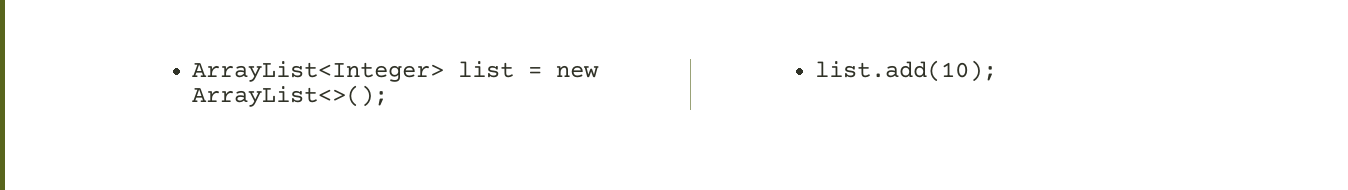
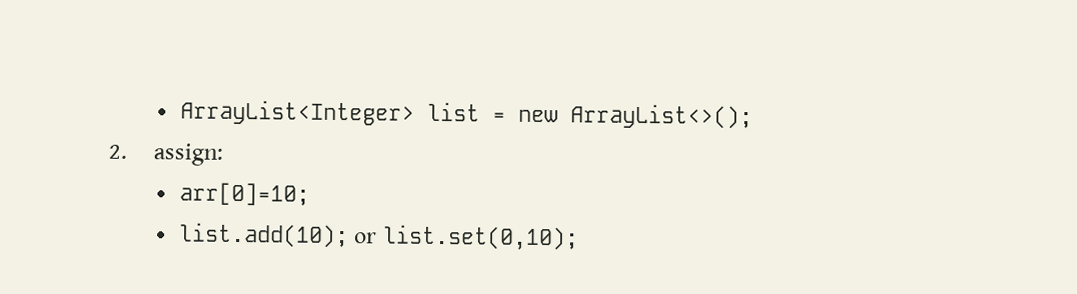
+ 2. assign:
+ arr[0]=10;
- list.add(10);
+ list.add(10); or list.set(0,10);

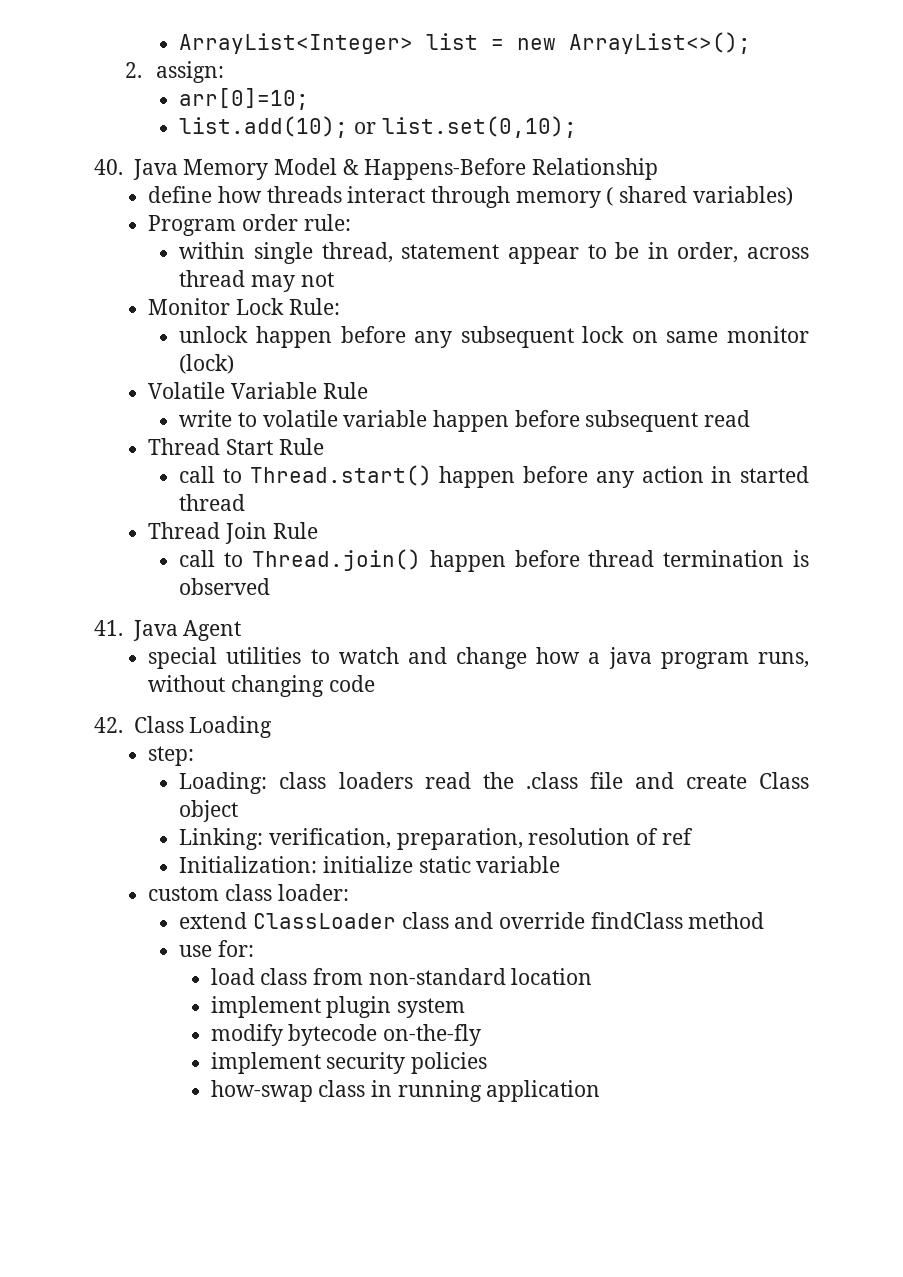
+ 40. Java Memory Model & Happens-Before Relationship
+ define how threads interact through memory ( shared variables)
+ Program order rule:
+ within single thread, statement appear to be in order, across thread may not
+ Monitor Lock Rule:
+ unlock happen before any subsequent lock on same monitor (lock)
+ Volatile Variable Rule
+ write to volatile variable happen before subsequent read
+ Thread Start Rule
+ call to Thread.start() happen before any action in started thread
+ Thread Join Rule
+ call to Thread.join() happen before thread termination is observed
+ 41. Java Agent
+ special utilities to watch and change how a java program runs, without changing code
+ 42. Class Loading
+ step:
+ Loading: class loaders read the .class file and create Class object
+ Linking: verification, preparation, resolution of ref
+ Initialization: initialize static variable
+ custom class loader:
+ extend ClassLoader class and override findClass method
+ use for:
+ load class from non-standard location
+ implement plugin system
+ modify bytecode on-the-fly
+ implement security policies
+ how-swap class in running application

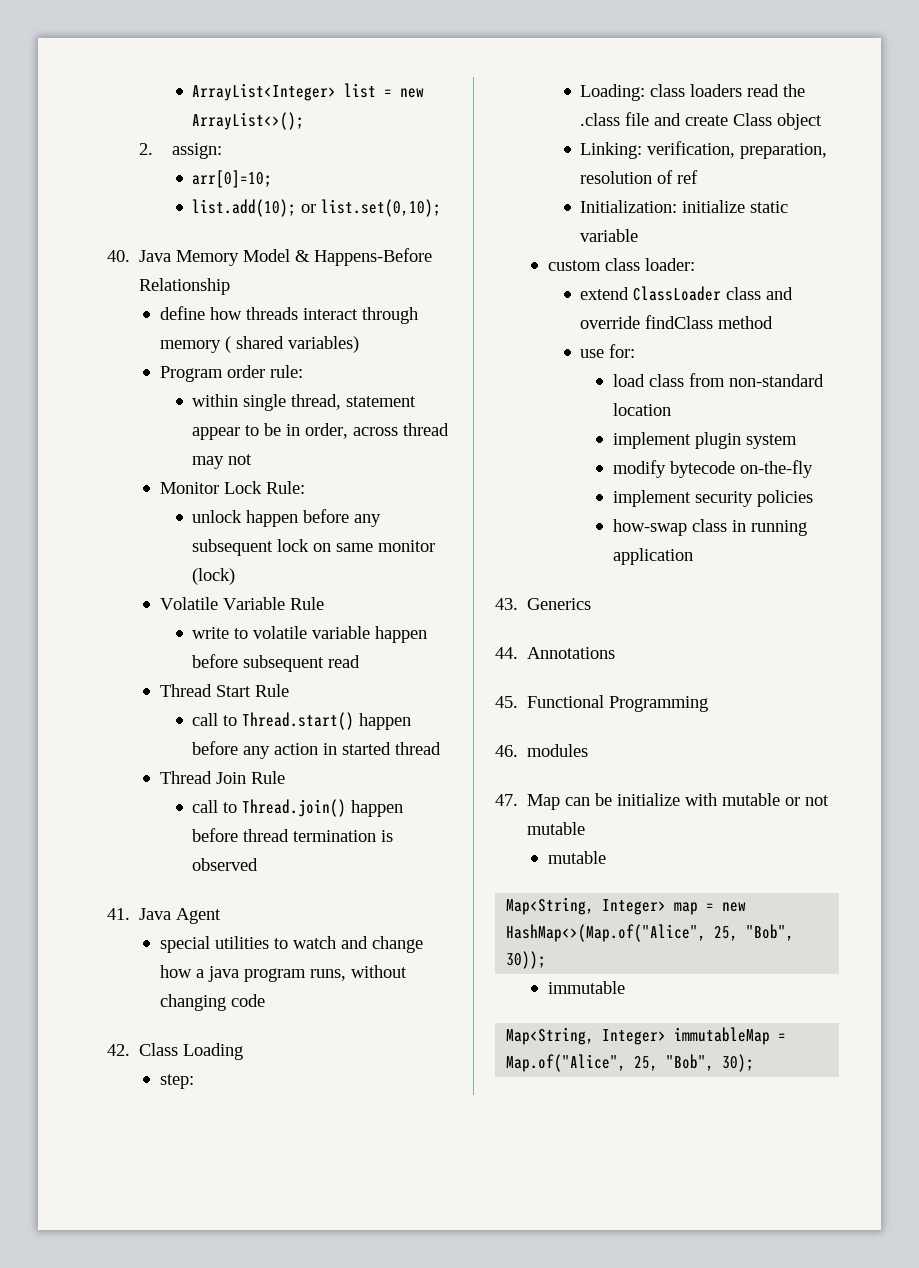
+ 43. Generics
+ 44. Annotations
+ 45. Functional Programming
+ 46. modules
+ 47. Map can be initialize with mutable or not mutable
+ mutable
+ Map<String, Integer> map = new HashMap<>(Map.of("Alice", 25, "Bob", 30));
+ immutable
+ Map<String, Integer> immutableMap = Map.of("Alice", 25, "Bob", 30);

